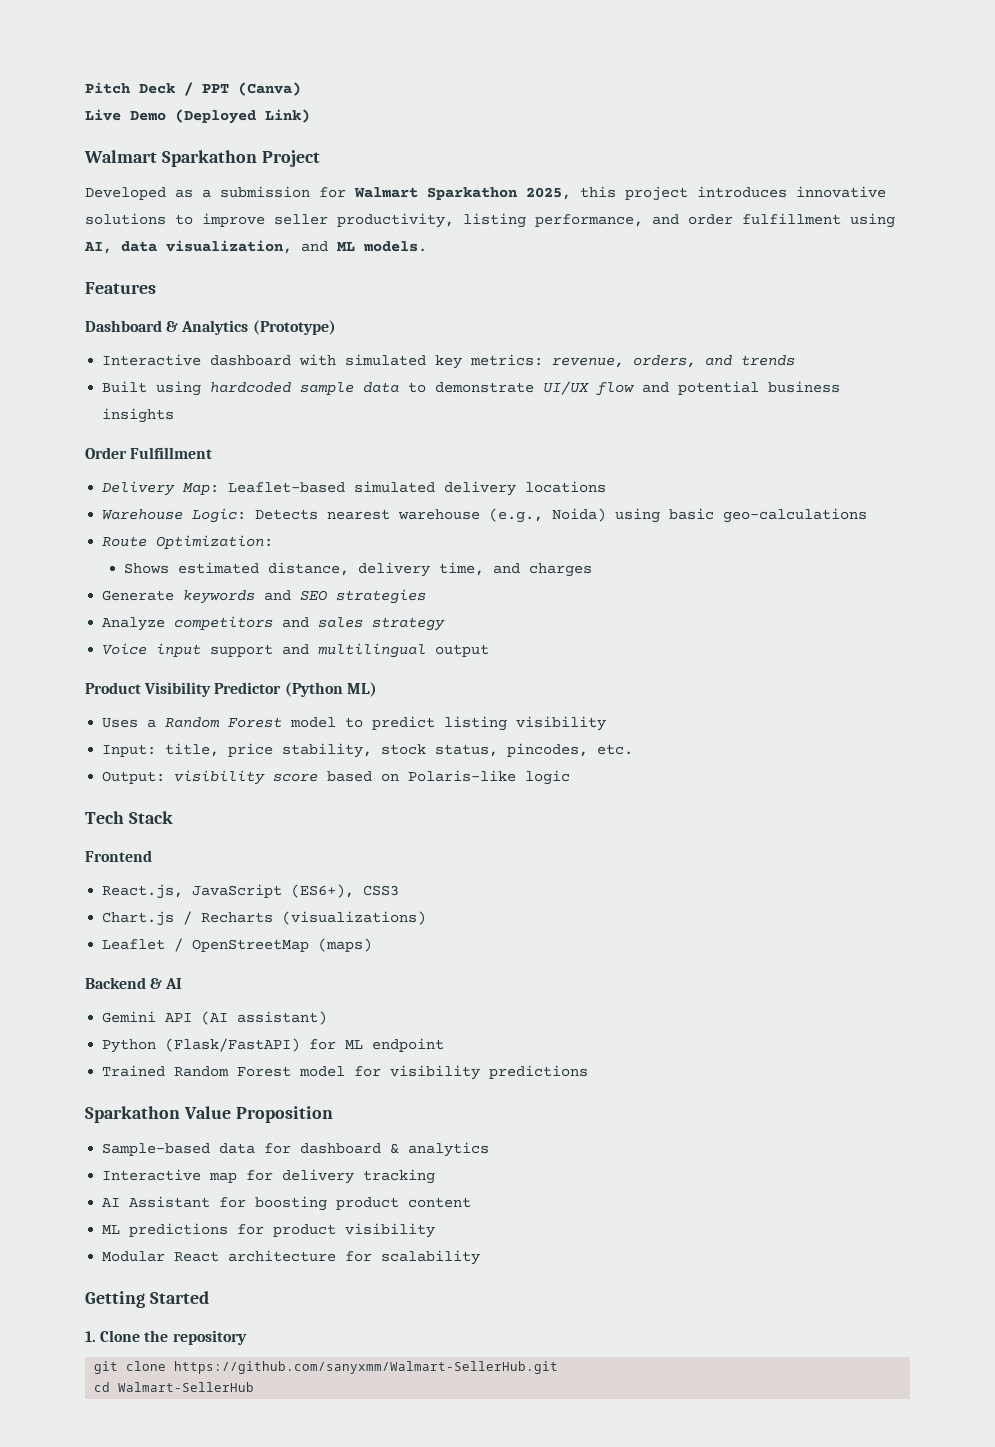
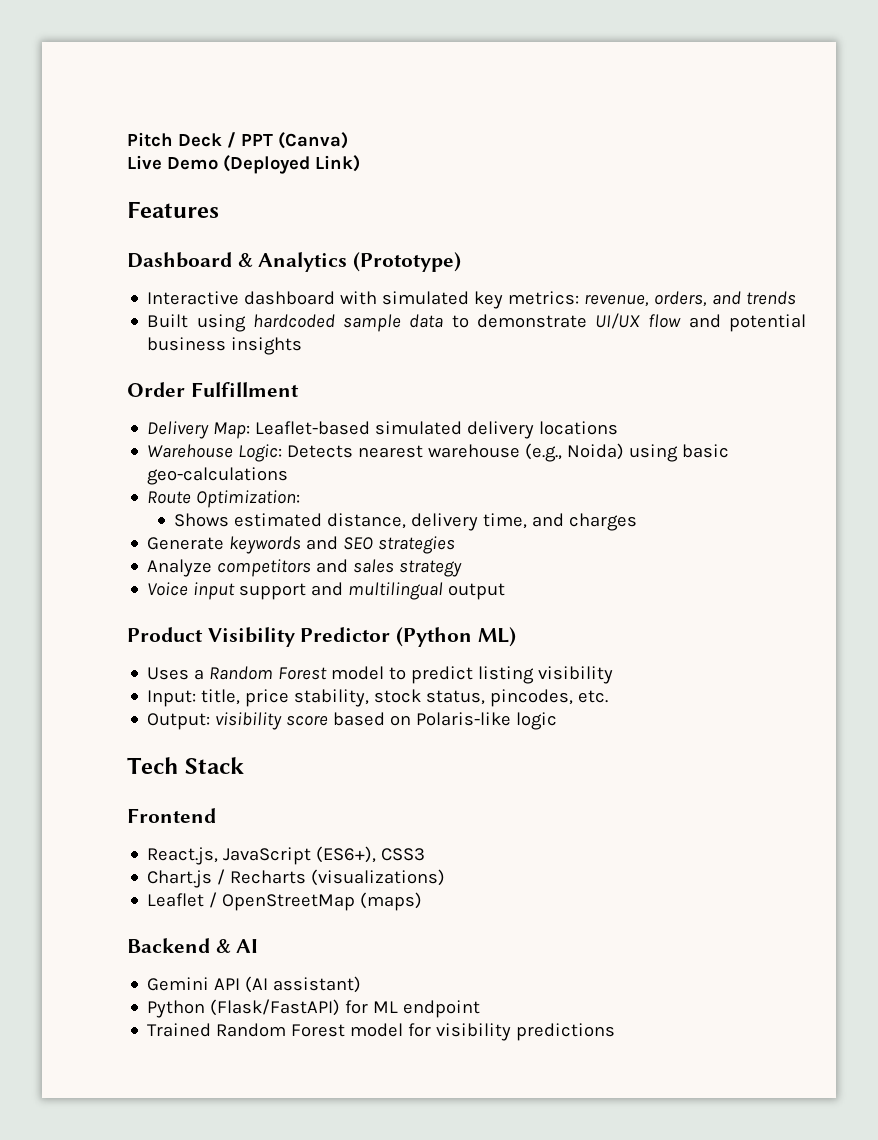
- Walmart Sparkathon Project
- Developed as a submission for Walmart Sparkathon 2025, this project introduces innovative solutions to improve seller productivity, listing performance, and order fulfillment using AI, data visualization, and ML models.
- Sparkathon Value Proposition
- Sample-based data for dashboard & analytics
- Interactive map for delivery tracking
- AI Assistant for boosting product content
- ML predictions for product visibility
- Modular React architecture for scalability
- Getting Started
- 1. Clone the repository
- git clone https://github.com/sanyxmm/Walmart-SellerHub.git
- cd Walmart-SellerHub

